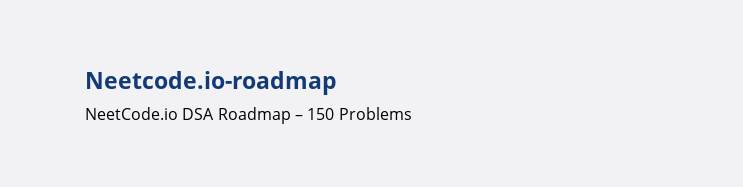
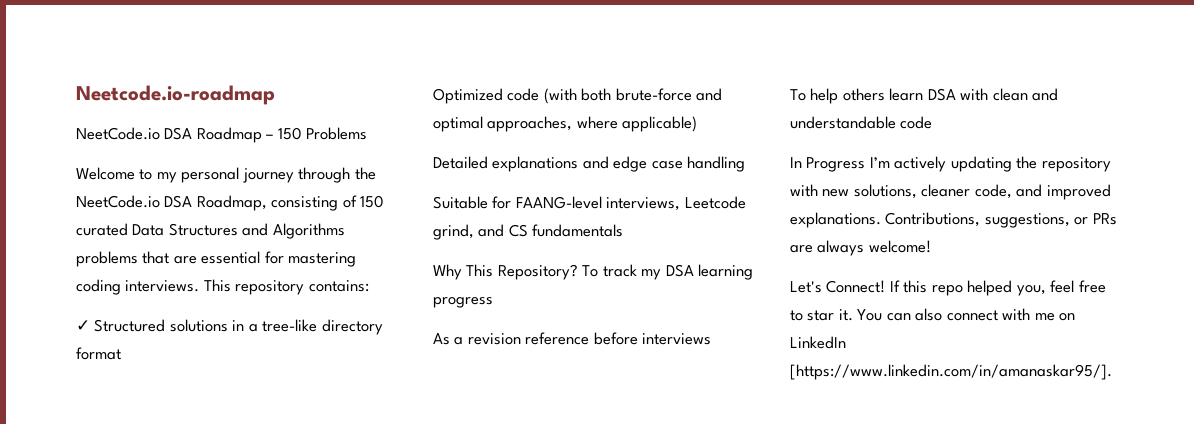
+ Welcome to my personal journey through the NeetCode.io DSA Roadmap, consisting of 150 curated Data Structures and Algorithms problems that are essential for mastering coding interviews. This repository contains:
+ ✓ Structured solutions in a tree-like directory format
+ Optimized code (with both brute-force and optimal approaches, where applicable)
+ Detailed explanations and edge case handling
+ Suitable for FAANG-level interviews, Leetcode grind, and CS fundamentals
+ Why This Repository? To track my DSA learning progress
+ As a revision reference before interviews
+ To help others learn DSA with clean and understandable code
+ In Progress I’m actively updating the repository with new solutions, cleaner code, and improved explanations. Contributions, suggestions, or PRs are always welcome!
+ Let's Connect! If this repo helped you, feel free to star it. You can also connect with me on LinkedIn [https://www.linkedin.com/in/amanaskar95/].

